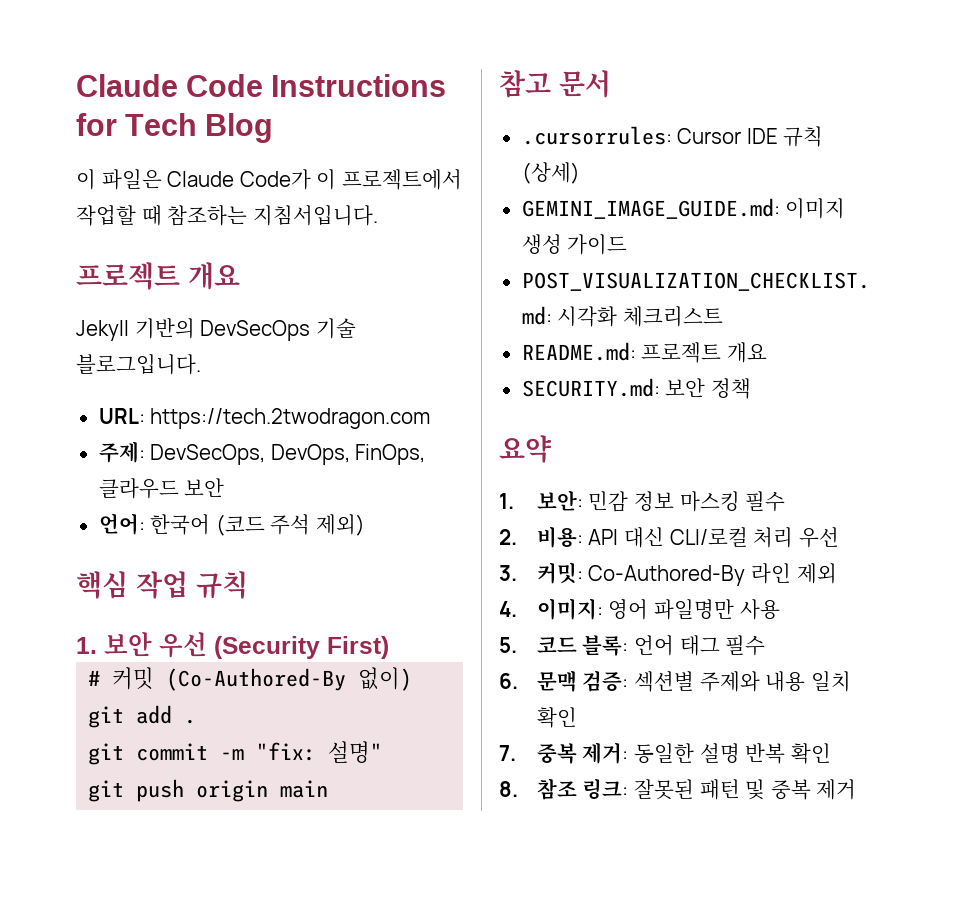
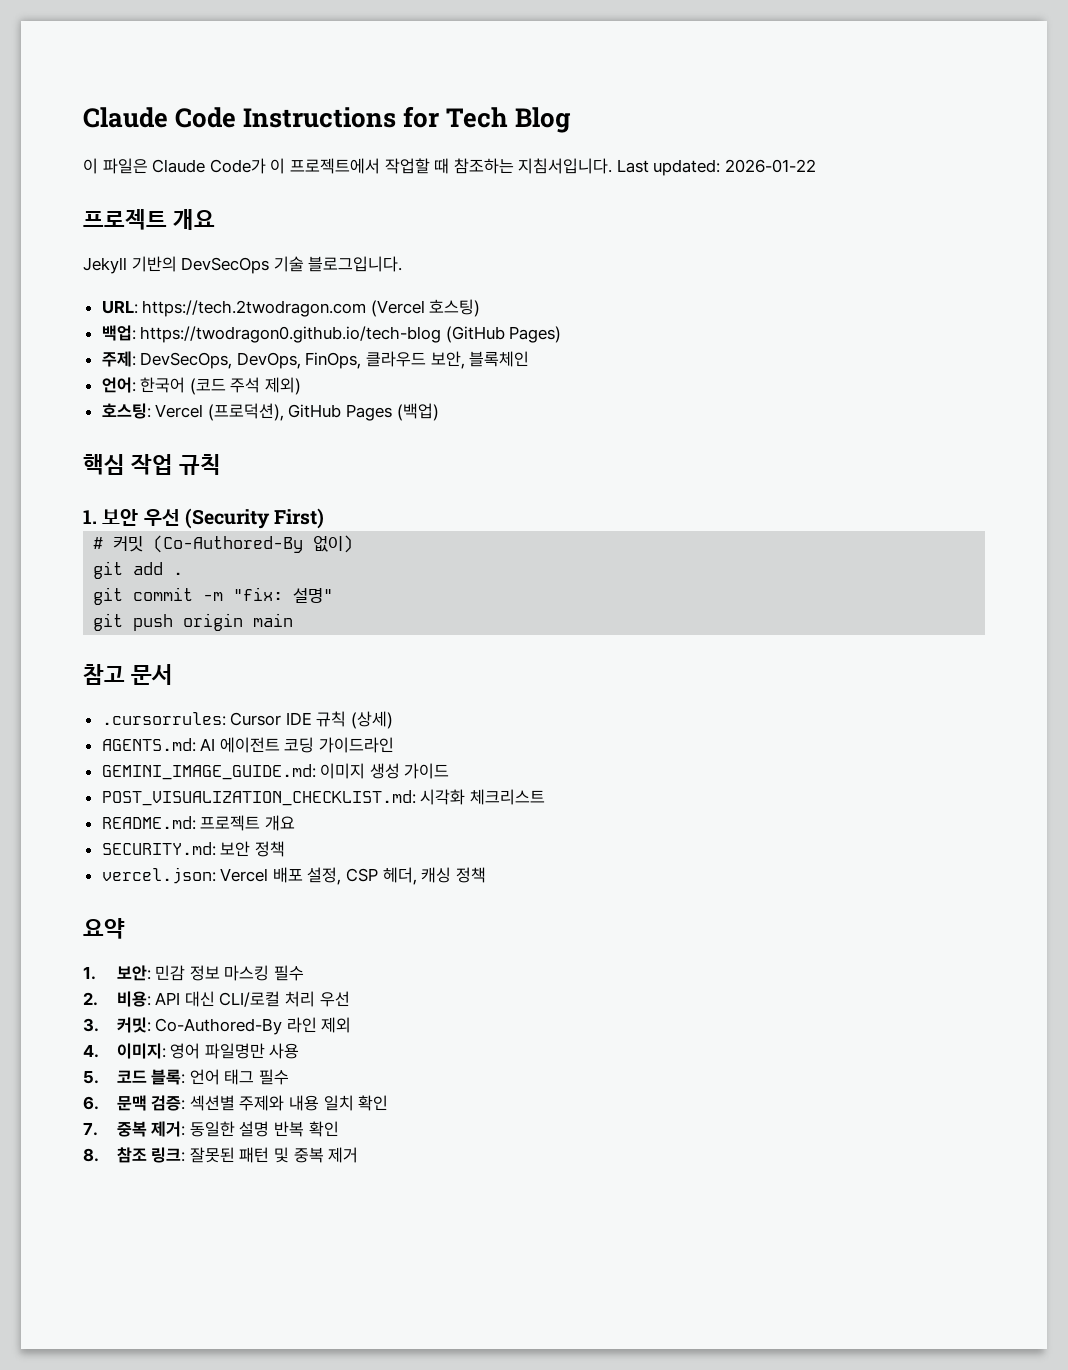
+ Last updated: 2026-01-22
- URL: https://tech.2twodragon.com
+ URL: https://tech.2twodragon.com (Vercel 호스팅)
+ 백업: https://twodragon0.github.io/tech-blog (GitHub Pages)
- 주제: DevSecOps, DevOps, FinOps, 클라우드 보안
+ 주제: DevSecOps, DevOps, FinOps, 클라우드 보안, 블록체인
+ 호스팅: Vercel (프로덕션), GitHub Pages (백업)
+ AGENTS.md: AI 에이전트 코딩 가이드라인
+ vercel.json: Vercel 배포 설정, CSP 헤더, 캐싱 정책

